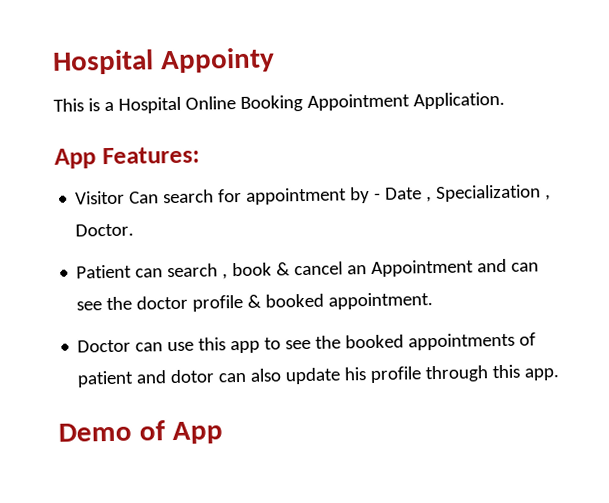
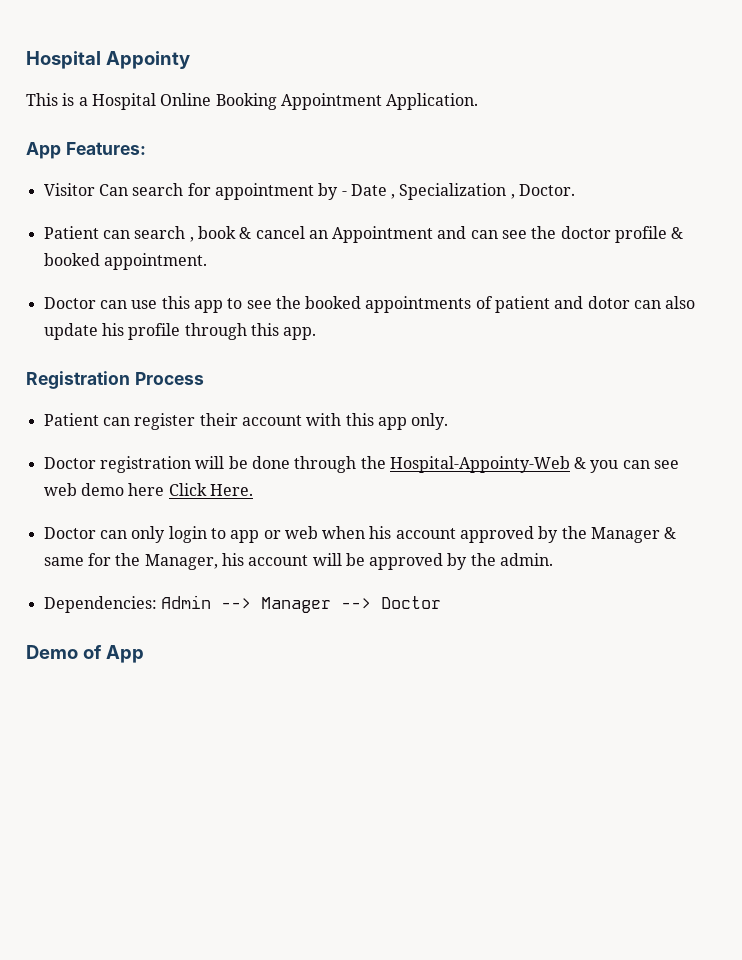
+ Registration Process
+ Patient can register their account with this app only.
+ Doctor registration will be done through the Hospital-Appointy-Web & you can see web demo here Click Here.
+ Doctor can only login to app or web when his account approved by the Manager & same for the Manager, his account will be approved by the admin.
+ Dependencies: Admin --> Manager --> Doctor

